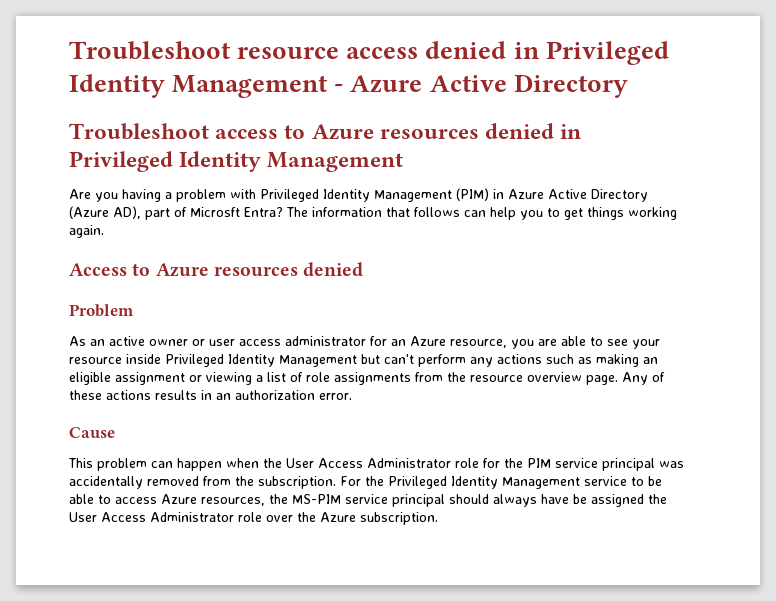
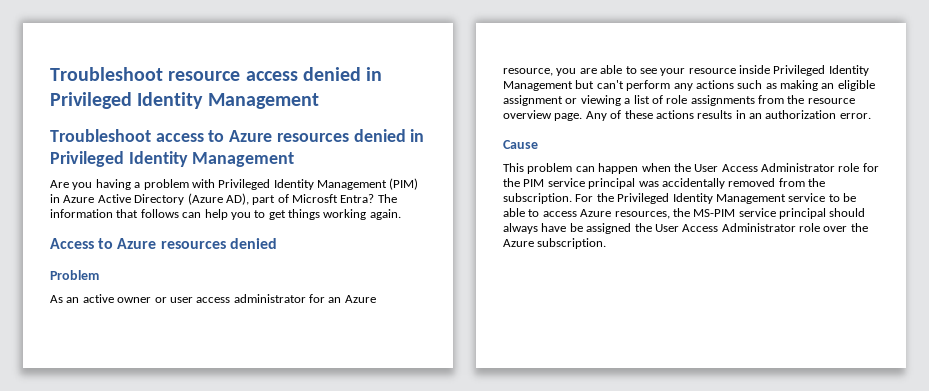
- Troubleshoot resource access denied in Privileged Identity Management - Azure Active Directory
+ Troubleshoot resource access denied in Privileged Identity Management

